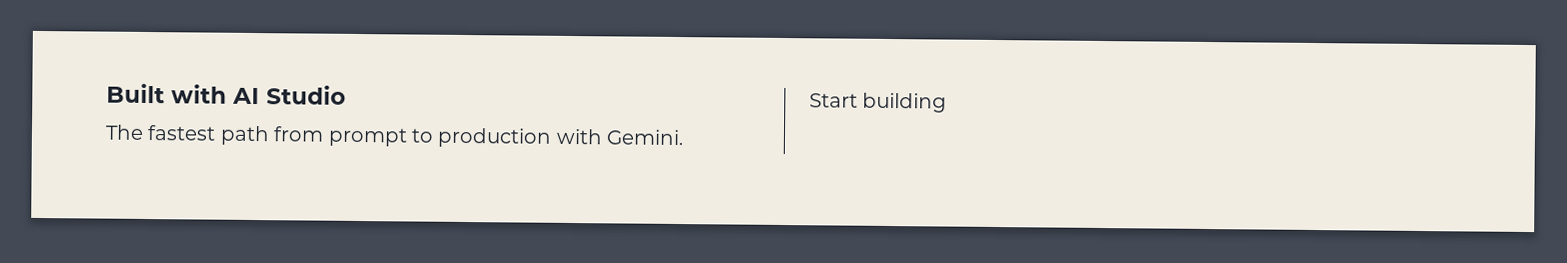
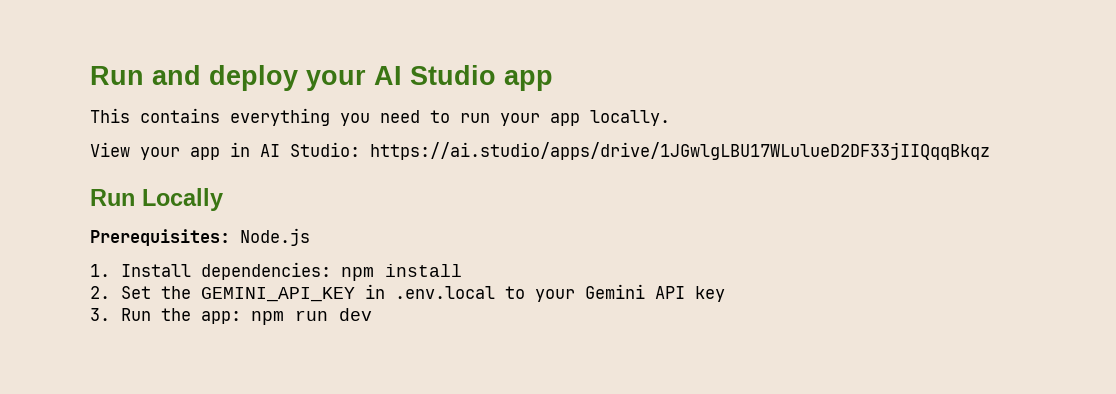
- Built with AI Studio
- The fastest path from prompt to production with Gemini.
- Start building
+ Run and deploy your AI Studio app
+ This contains everything you need to run your app locally.
+ View your app in AI Studio: https://ai.studio/apps/drive/1JGwlgLBU17WLulueD2DF33jIIQqqBkqz
+ Run Locally
+ Prerequisites: Node.js
+ 1. Install dependencies: npm install
+ 2. Set the GEMINI_API_KEY in .env.local to your Gemini API key
+ 3. Run the app: npm run dev

